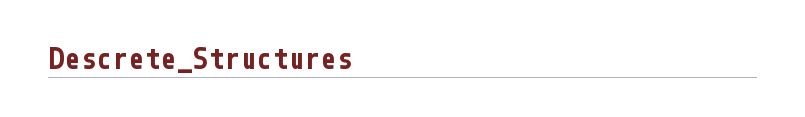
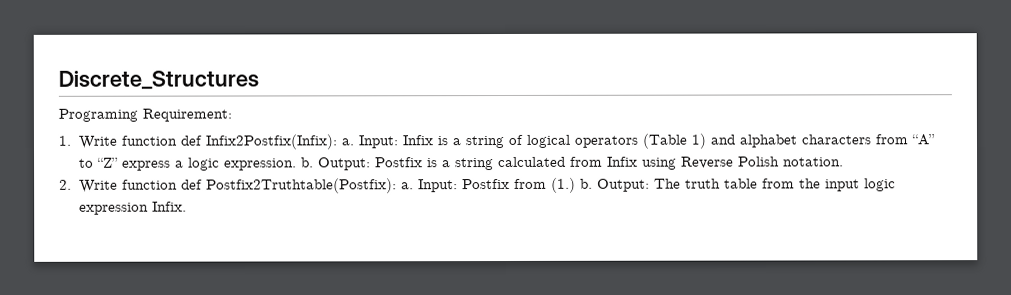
- Descrete_Structures
+ Discrete_Structures
+ Programing Requirement:
+ 1. Write function def Infix2Postfix(Infix): a. Input: Infix is a string of logical operators (Table 1) and alphabet characters from “A” to “Z” express a logic expression. b. Output: Postfix is a string calculated from Infix using Reverse Polish notation.
+ 2. Write function def Postfix2Truthtable(Postfix): a. Input: Postfix from (1.) b. Output: The truth table from the input logic expression Infix.

